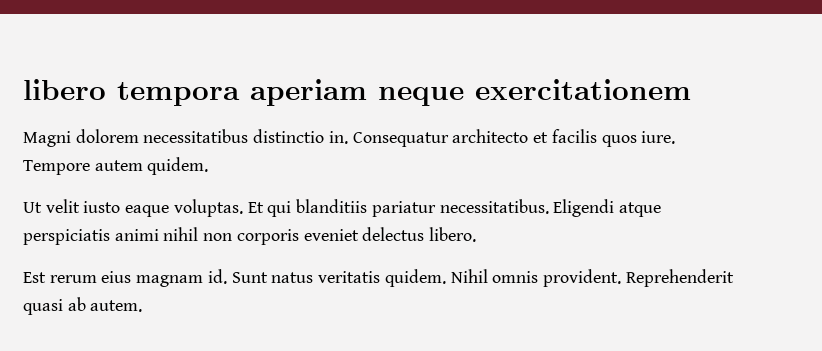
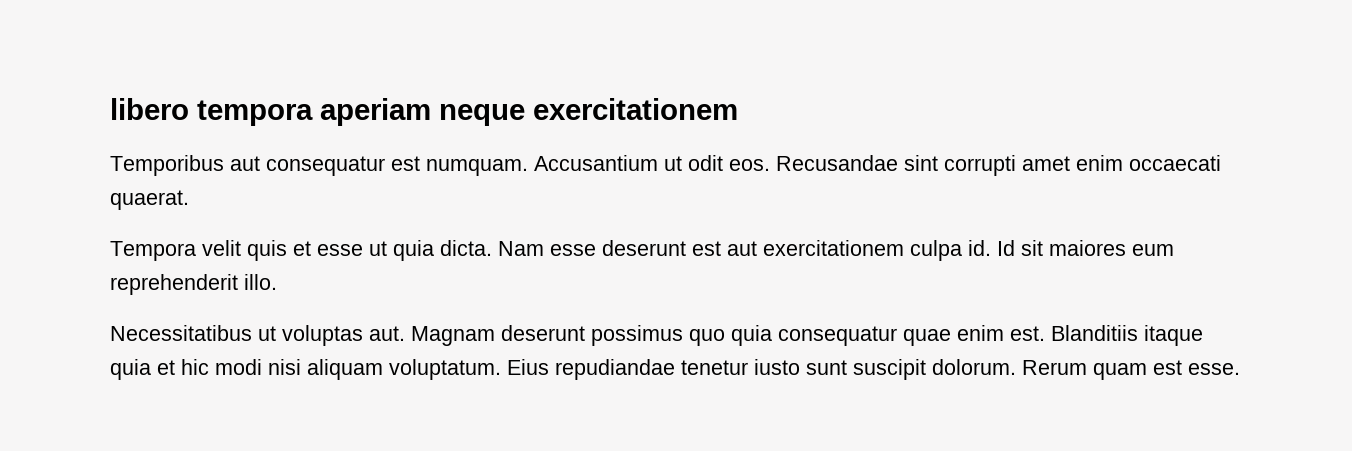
- Magni dolorem necessitatibus distinctio in. Consequatur architecto et facilis quos iure. Tempore autem quidem.
- Ut velit iusto eaque voluptas. Et qui blanditiis pariatur necessitatibus. Eligendi atque perspiciatis animi nihil non corporis eveniet delectus libero.
- Est rerum eius magnam id. Sunt natus veritatis quidem. Nihil omnis provident. Reprehenderit quasi ab autem.
+ Temporibus aut consequatur est numquam. Accusantium ut odit eos. Recusandae sint corrupti amet enim occaecati quaerat.
+ Tempora velit quis et esse ut quia dicta. Nam esse deserunt est aut exercitationem culpa id. Id sit maiores eum reprehenderit illo.
+ Necessitatibus ut voluptas aut. Magnam deserunt possimus quo quia consequatur quae enim est. Blanditiis itaque quia et hic modi nisi aliquam voluptatum. Eius repudiandae tenetur iusto sunt suscipit dolorum. Rerum quam est esse.

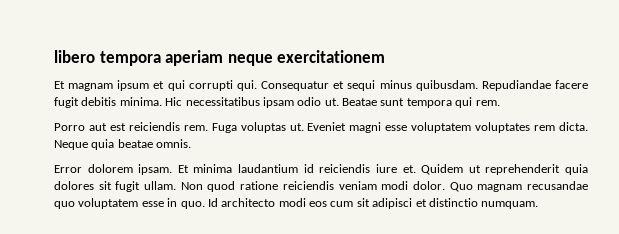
- Temporibus aut consequatur est numquam. Accusantium ut odit eos. Recusandae sint corrupti amet enim occaecati quaerat.
- Tempora velit quis et esse ut quia dicta. Nam esse deserunt est aut exercitationem culpa id. Id sit maiores eum reprehenderit illo.
- Necessitatibus ut voluptas aut. Magnam deserunt possimus quo quia consequatur quae enim est. Blanditiis itaque quia et hic modi nisi aliquam voluptatum. Eius repudiandae tenetur iusto sunt suscipit dolorum. Rerum quam est esse.
+ Et magnam ipsum et qui corrupti qui. Consequatur et sequi minus quibusdam. Repudiandae facere fugit debitis minima. Hic necessitatibus ipsam odio ut. Beatae sunt tempora qui rem.
+ Porro aut est reiciendis rem. Fuga voluptas ut. Eveniet magni esse voluptatem voluptates rem dicta. Neque quia beatae omnis.
+ Error dolorem ipsam. Et minima laudantium id reiciendis iure et. Quidem ut reprehenderit quia dolores sit fugit ullam. Non quod ratione reiciendis veniam modi dolor. Quo magnam recusandae quo voluptatem esse in quo. Id architecto modi eos cum sit adipisci et distinctio numquam.

